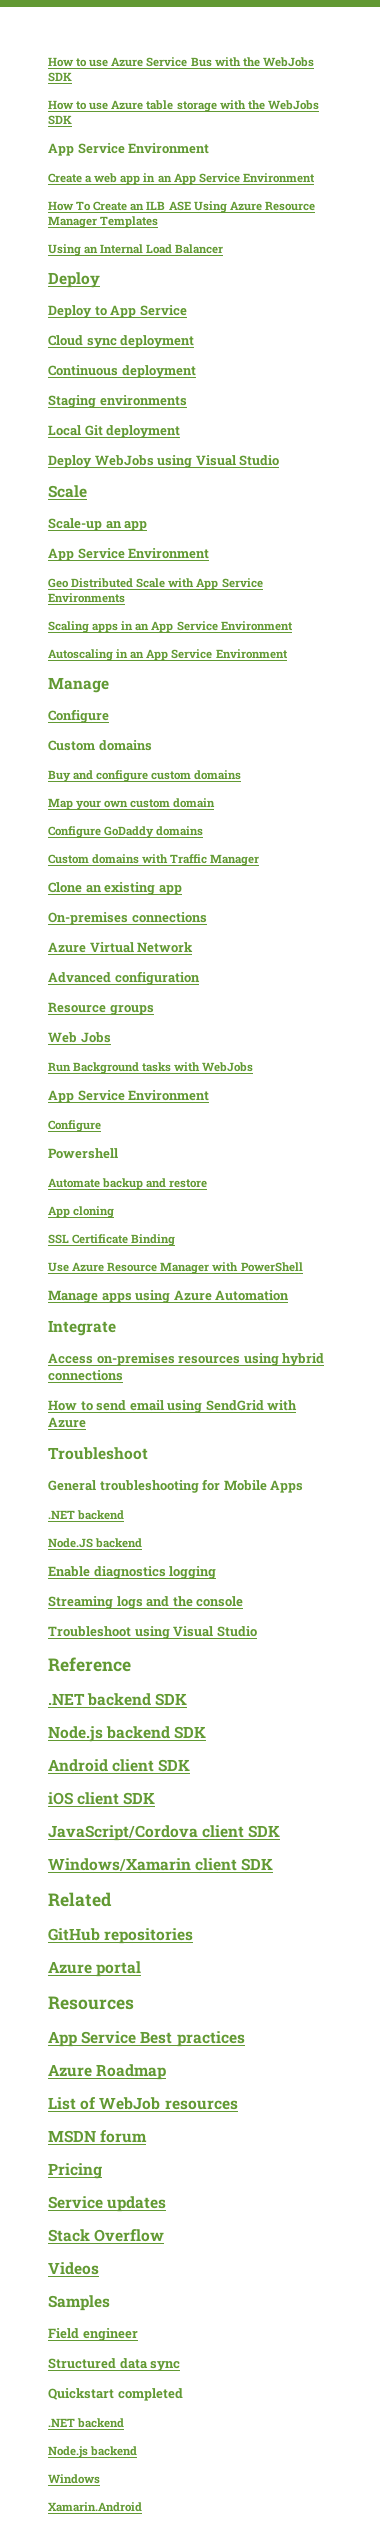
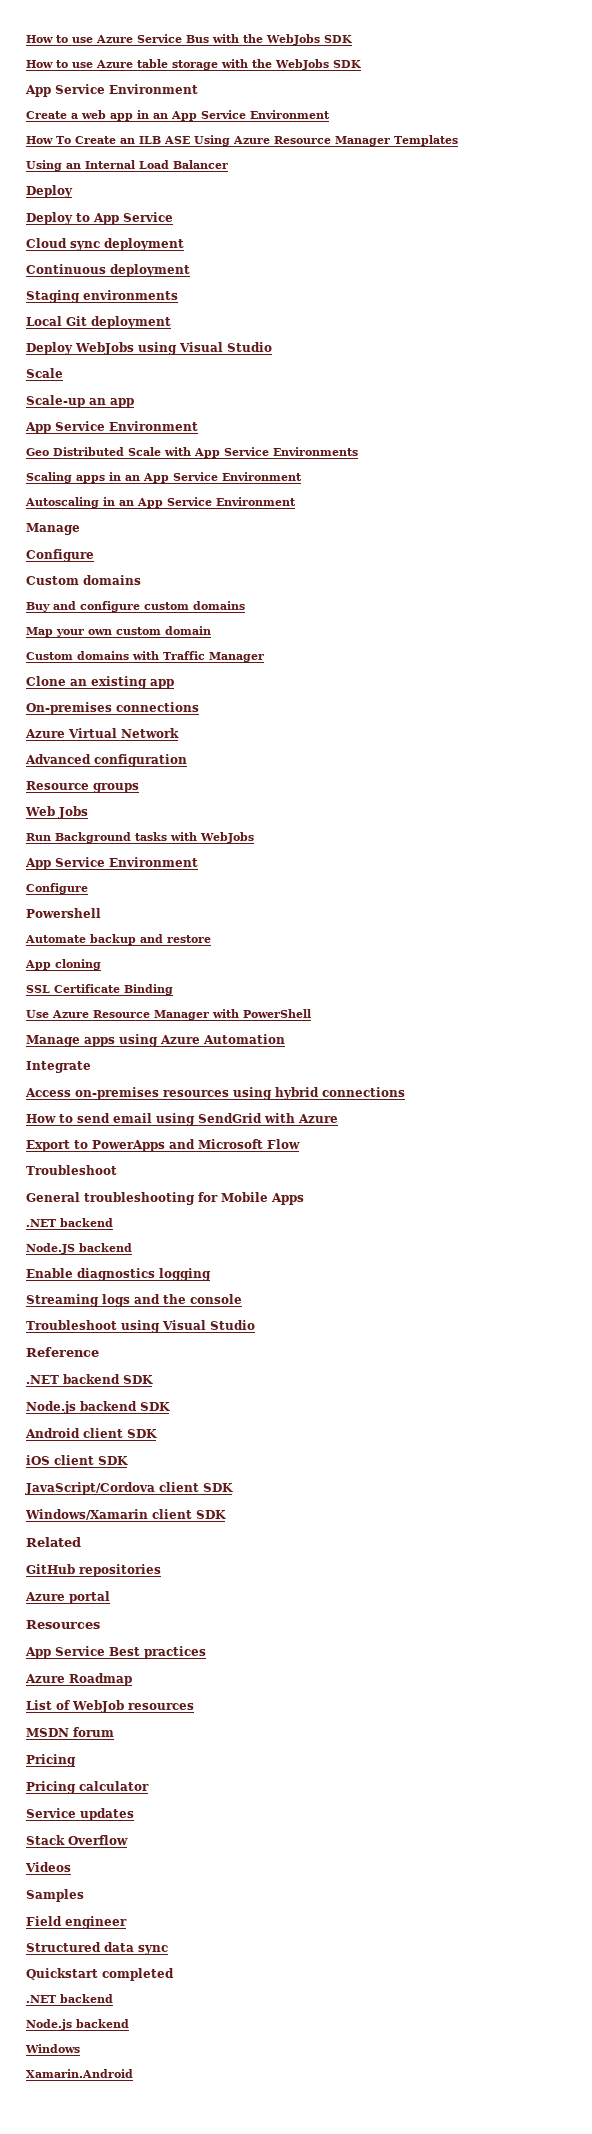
- Configure GoDaddy domains
+ Export to PowerApps and Microsoft Flow
+ Pricing calculator

